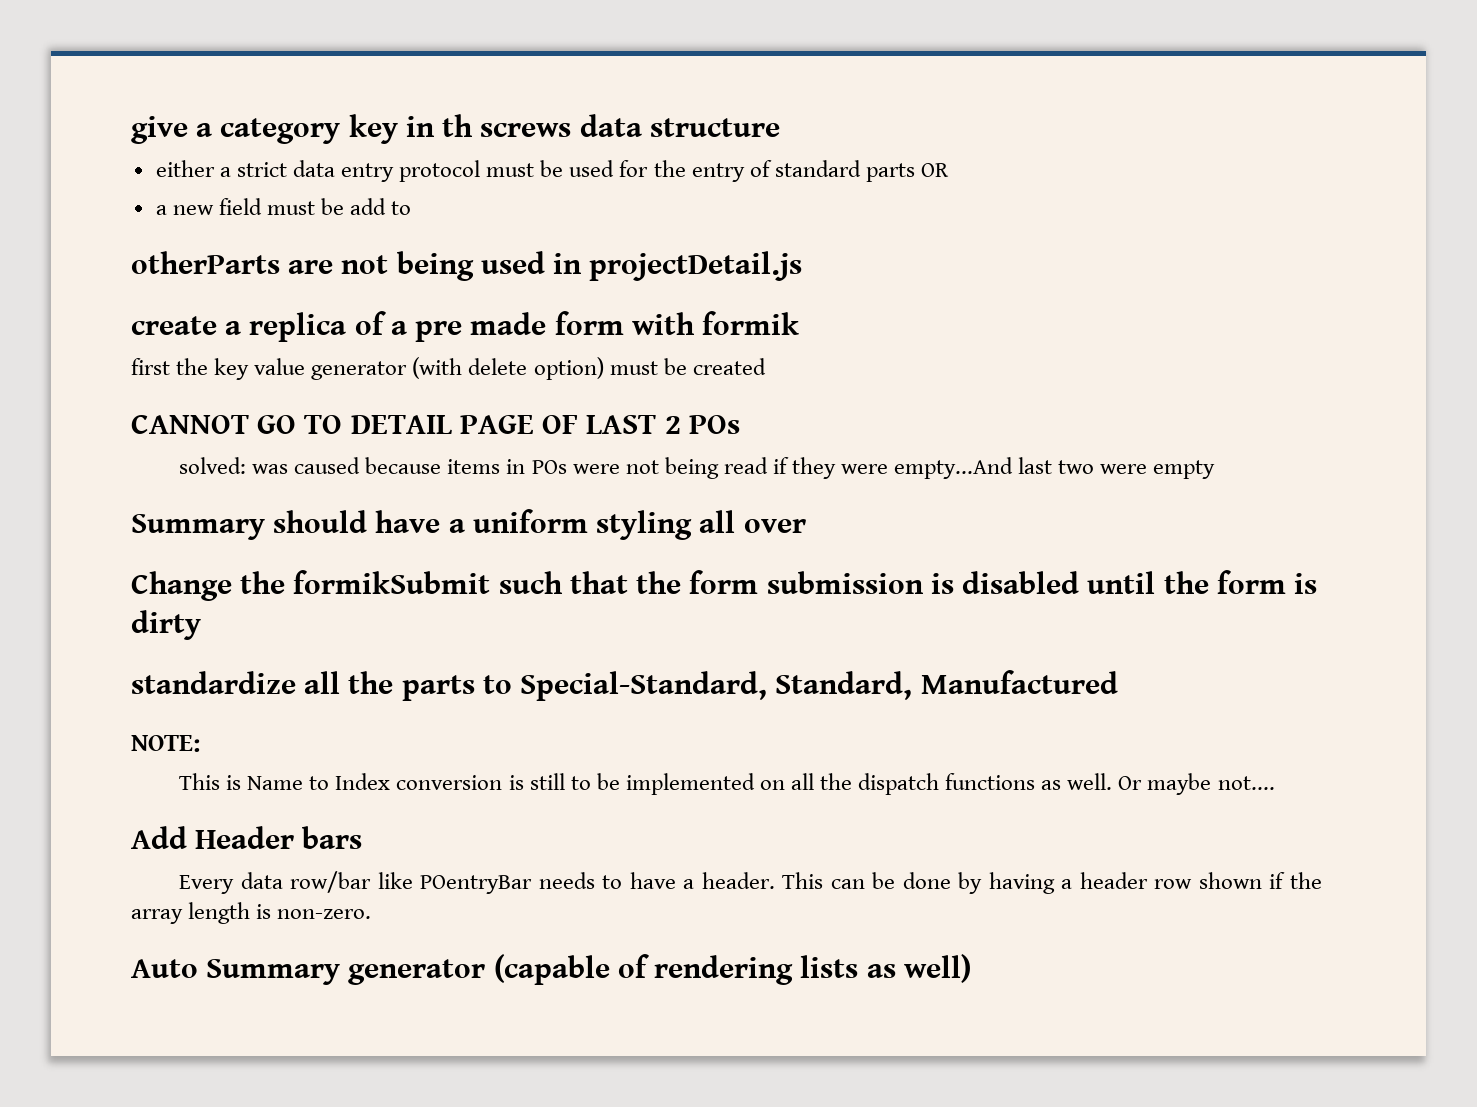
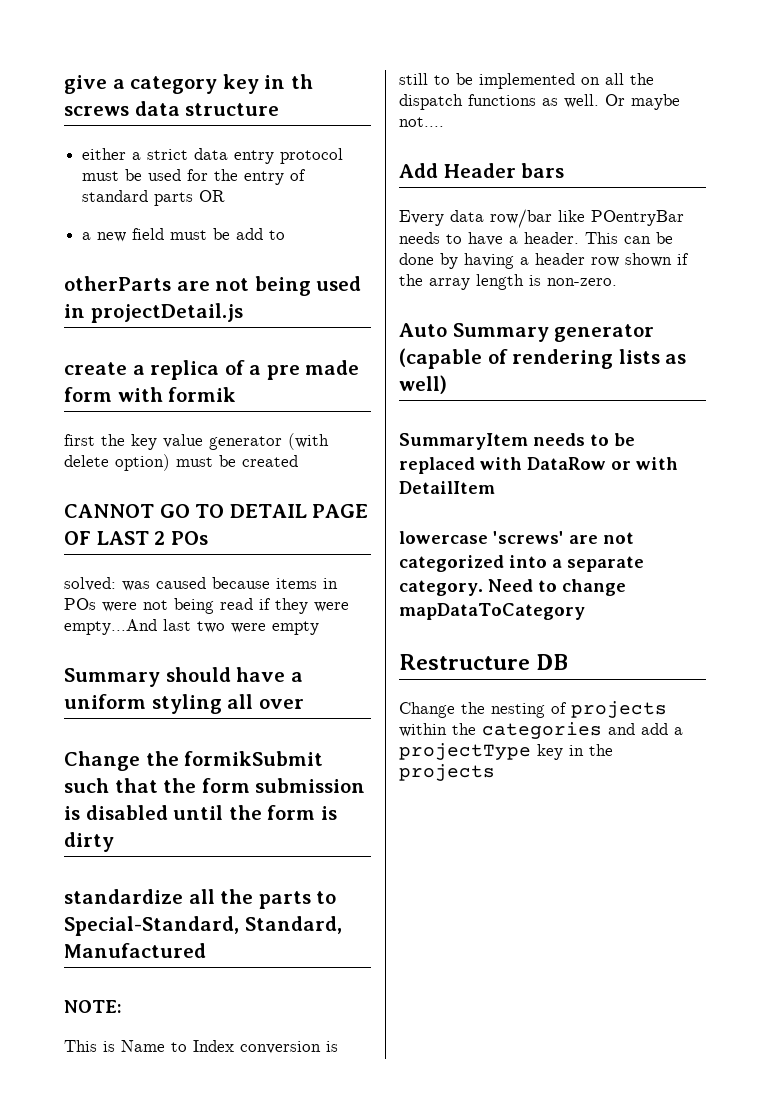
+ SummaryItem needs to be replaced with DataRow or with DetailItem
+ lowercase 'screws' are not categorized into a separate category. Need to change mapDataToCategory
+ Restructure DB
+ Change the nesting of projects within the categories and add a projectType key in the projects

